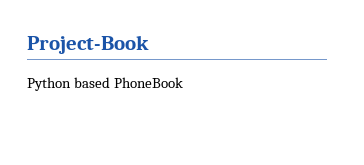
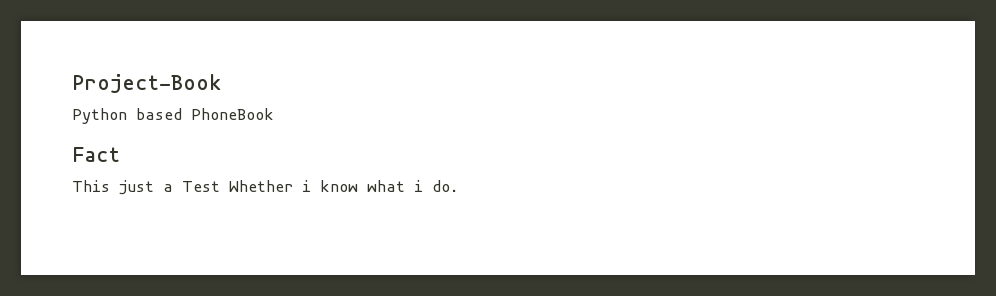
+ Fact
+ This just a Test Whether i know what i do.

